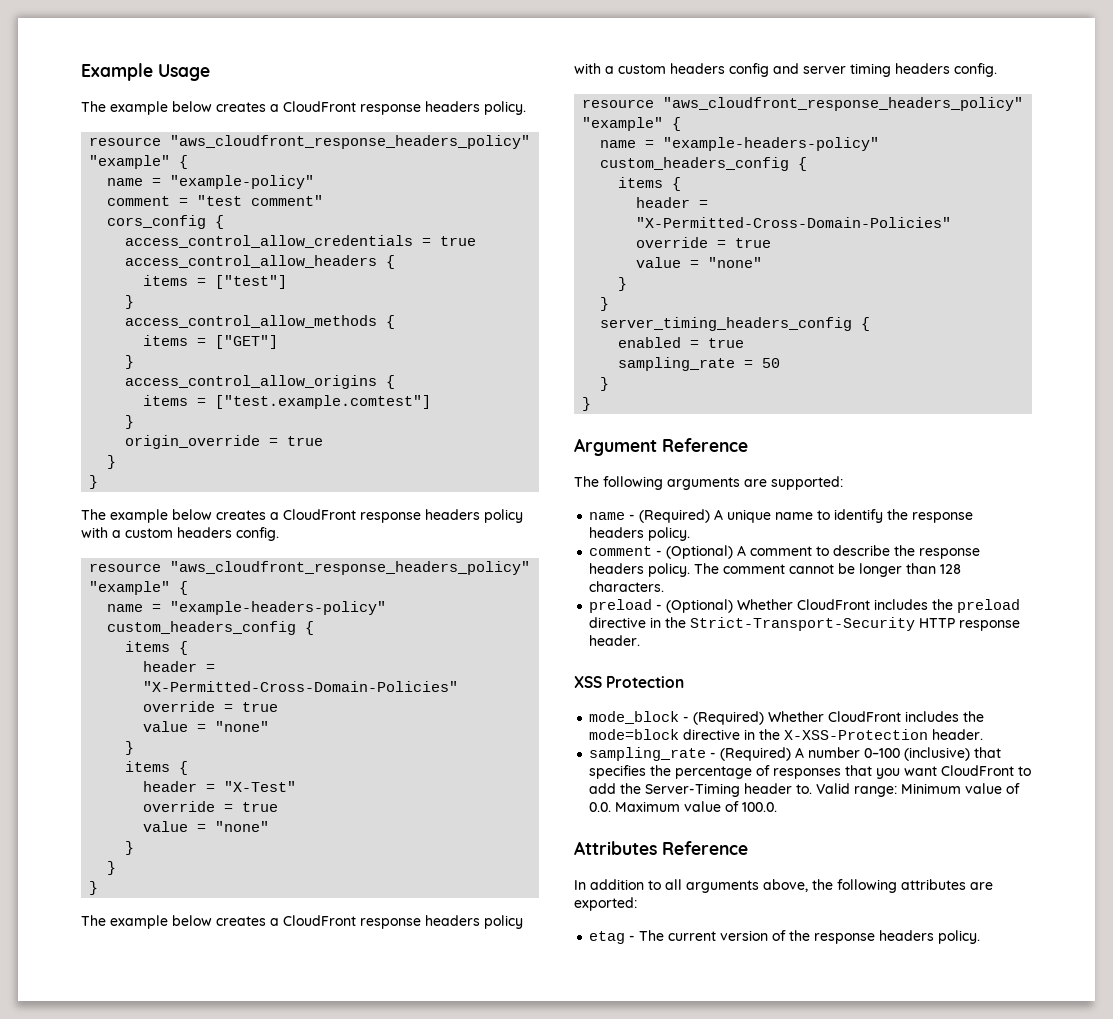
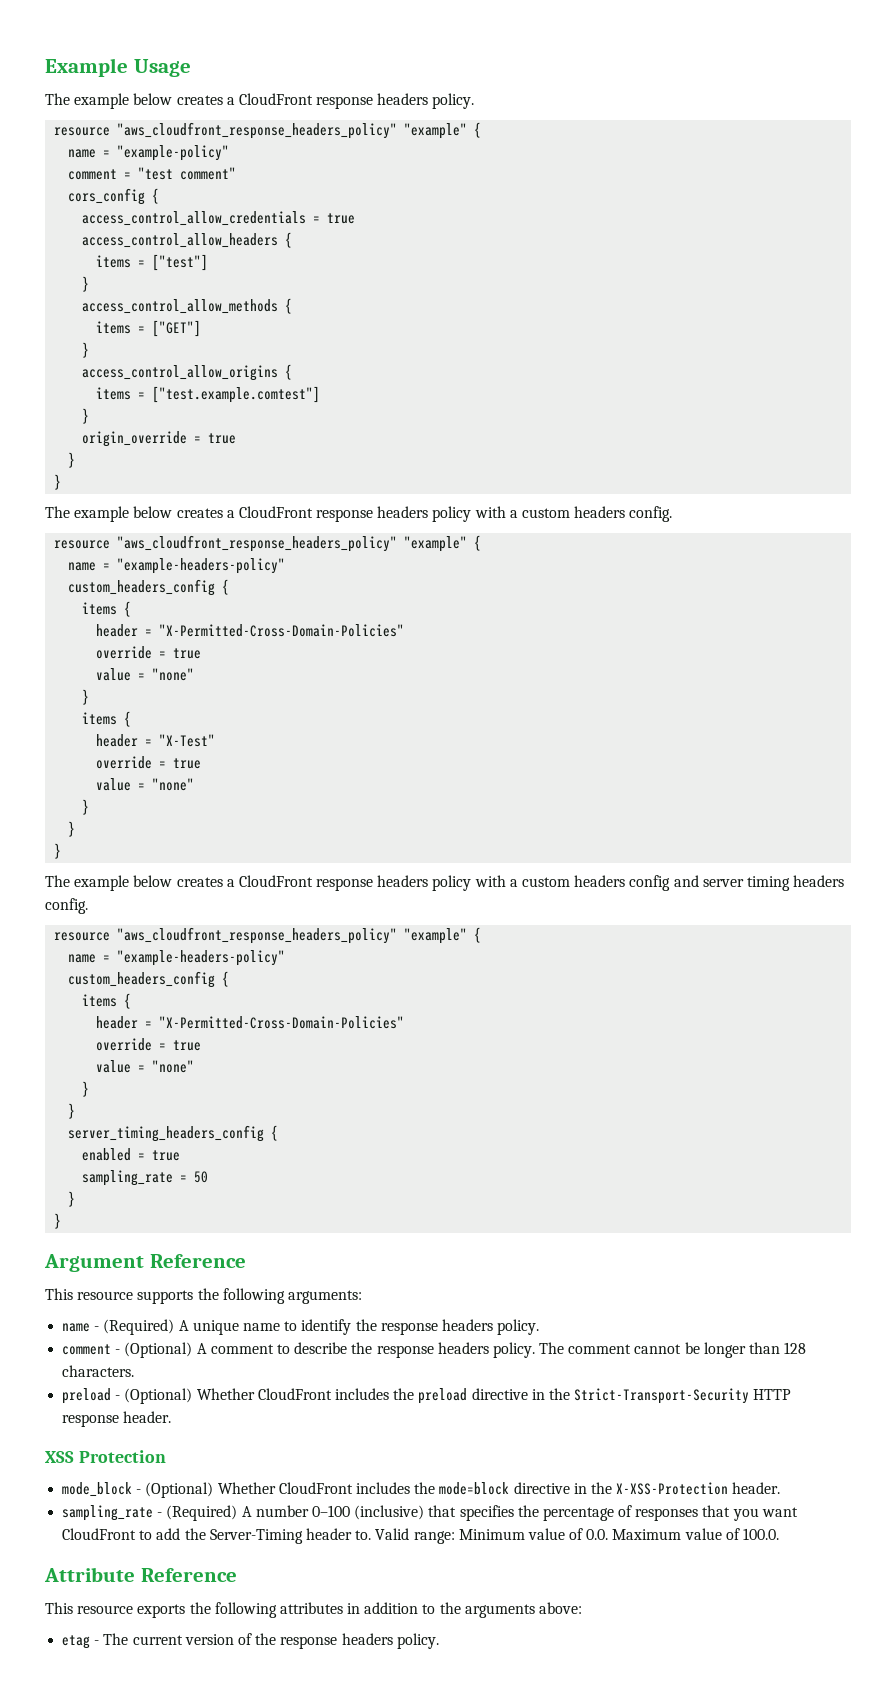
- The following arguments are supported:
+ This resource supports the following arguments:
- mode_block - (Required) Whether CloudFront includes the mode=block directive in the X-XSS-Protection header.
+ mode_block - (Optional) Whether CloudFront includes the mode=block directive in the X-XSS-Protection header.
- Attributes Reference
- In addition to all arguments above, the following attributes are exported:
+ Attribute Reference
+ This resource exports the following attributes in addition to the arguments above:

